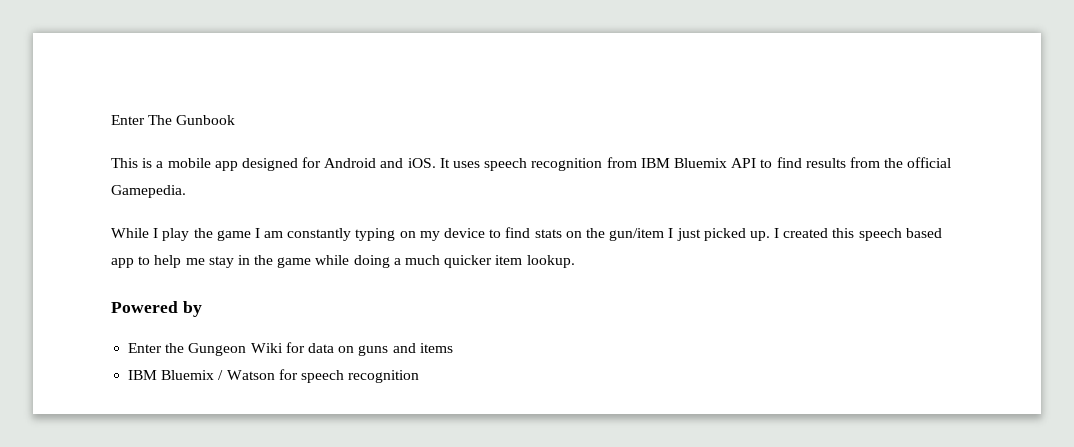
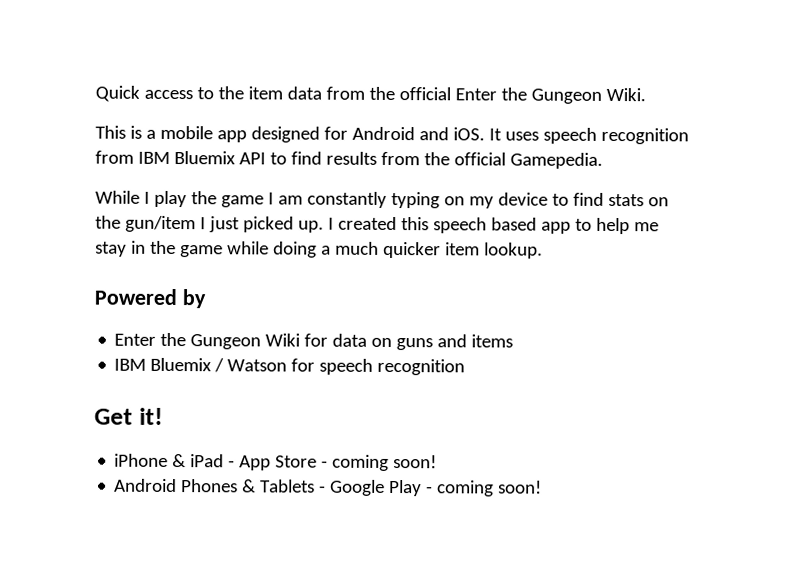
- Enter The Gunbook
+ Quick access to the item data from the official Enter the Gungeon Wiki.
+ Get it!
+ iPhone & iPad - App Store - coming soon!
+ Android Phones & Tablets - Google Play - coming soon!

